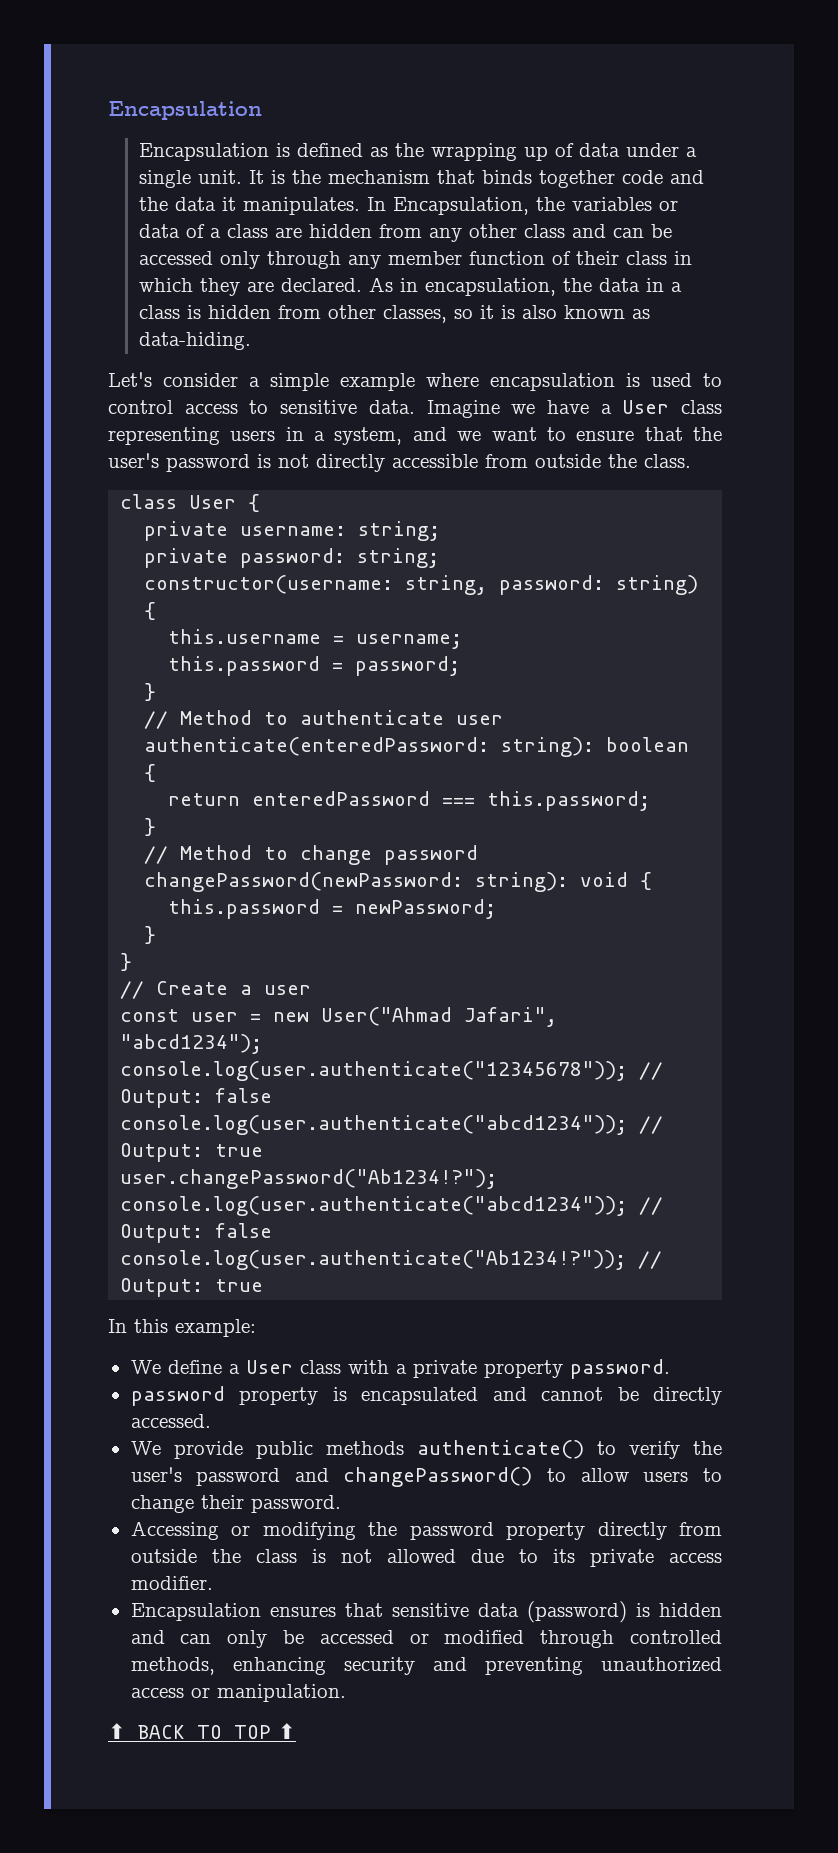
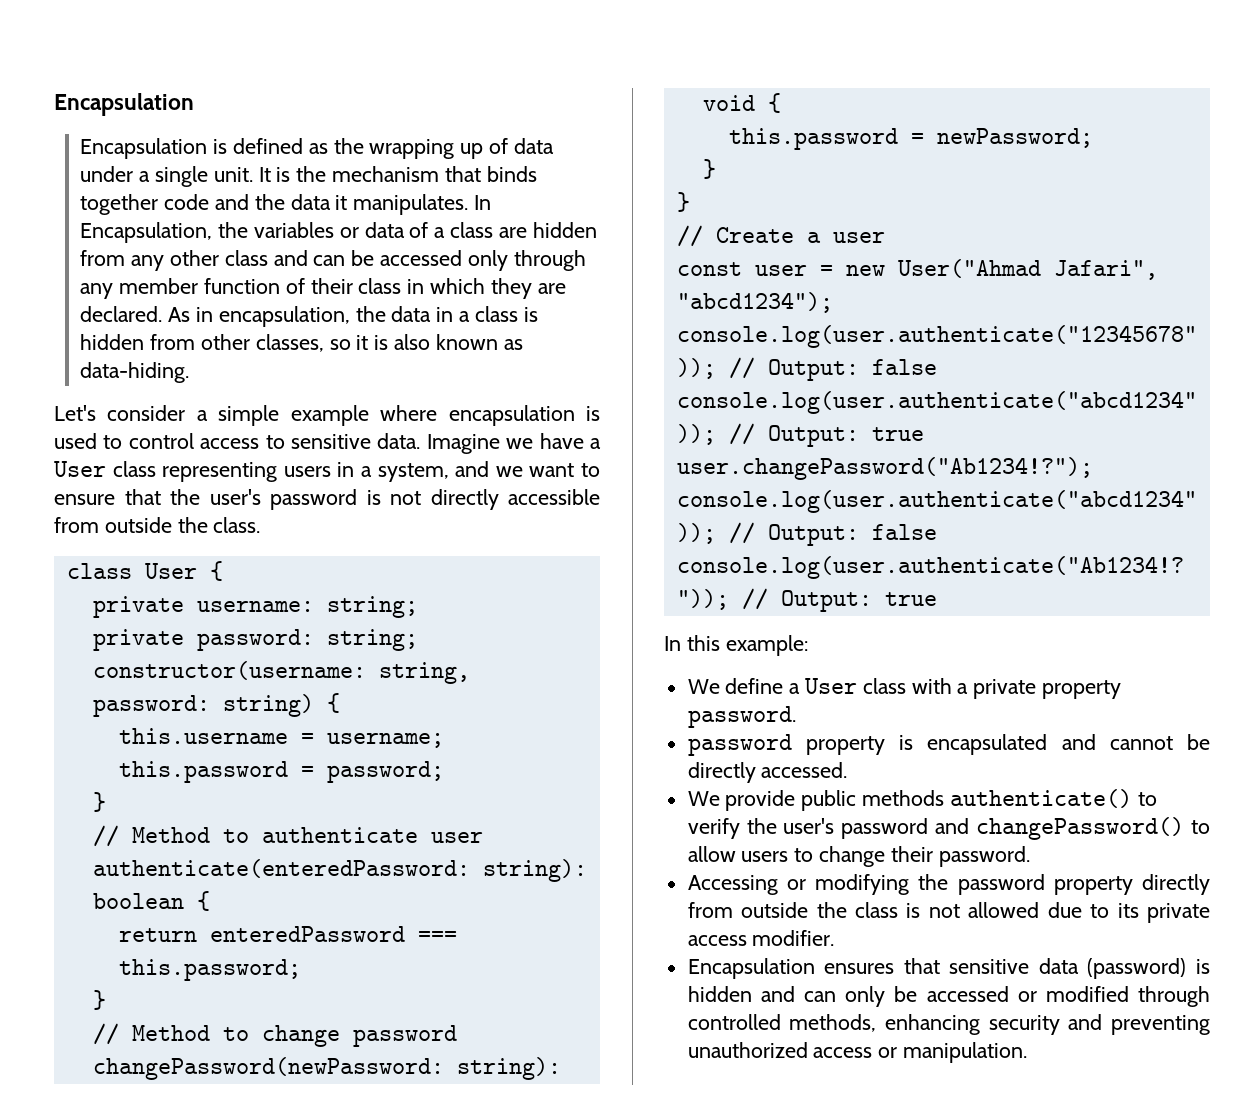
- ⬆ BACK TO TOP ⬆

